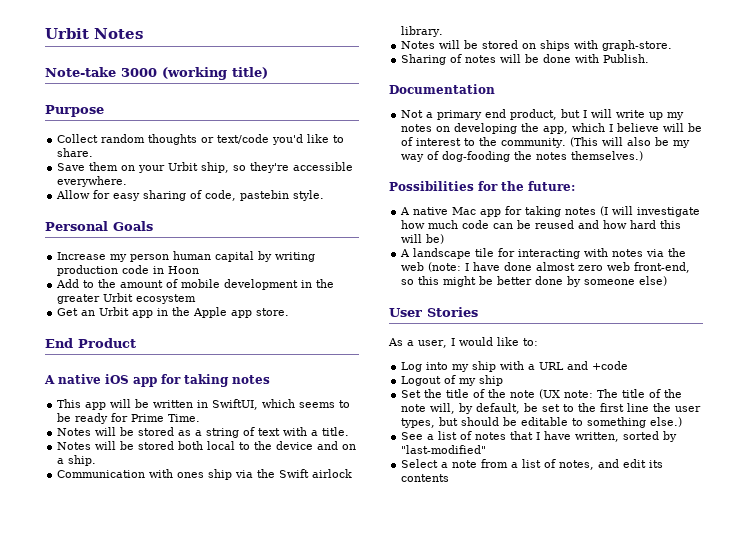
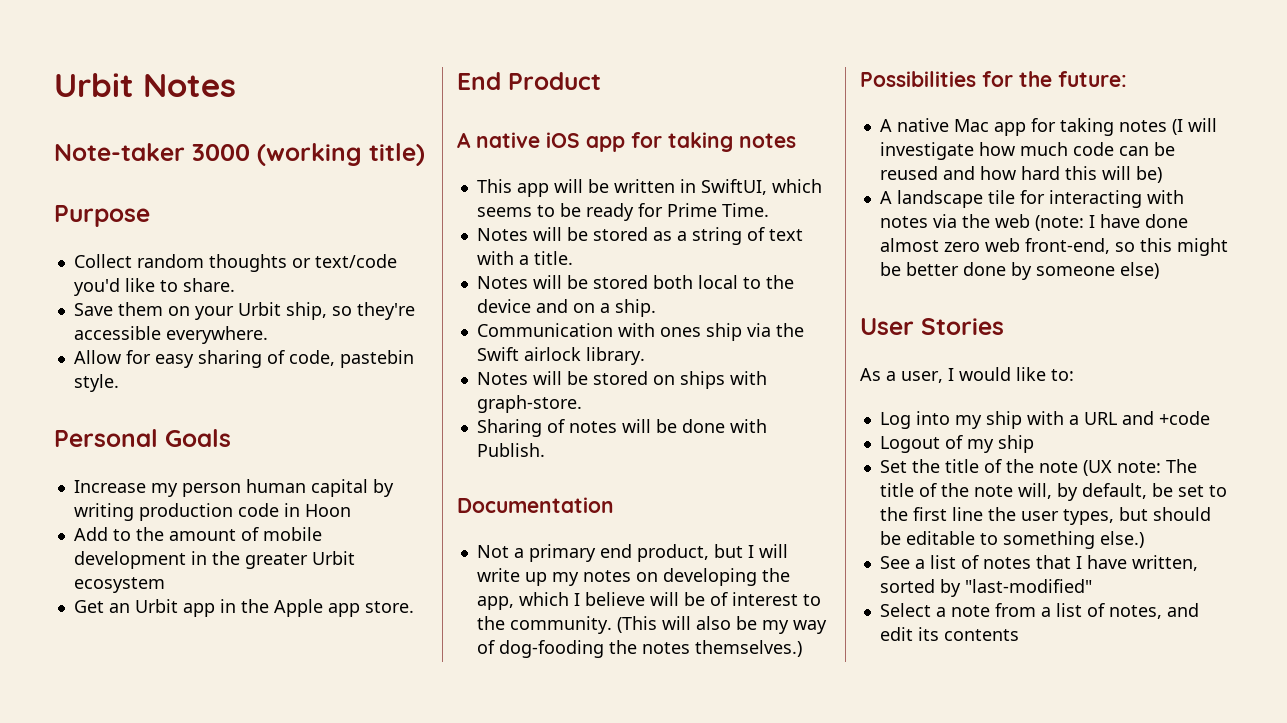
- Note-take 3000 (working title)
+ Note-taker 3000 (working title)

